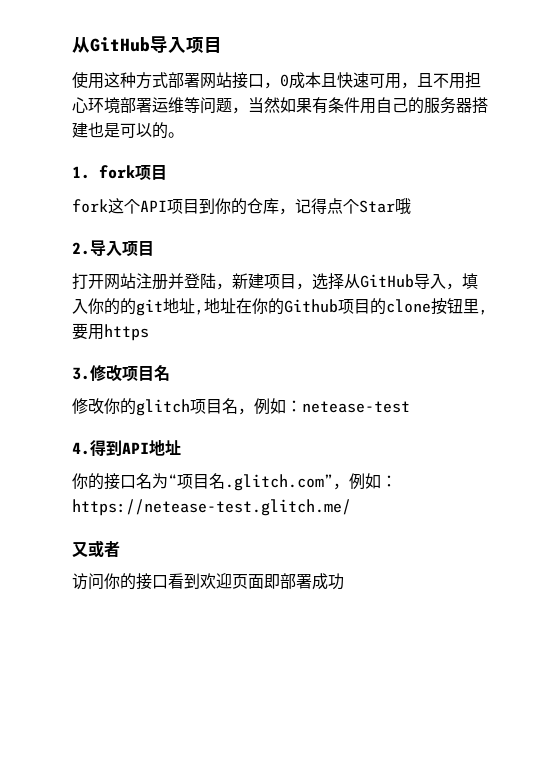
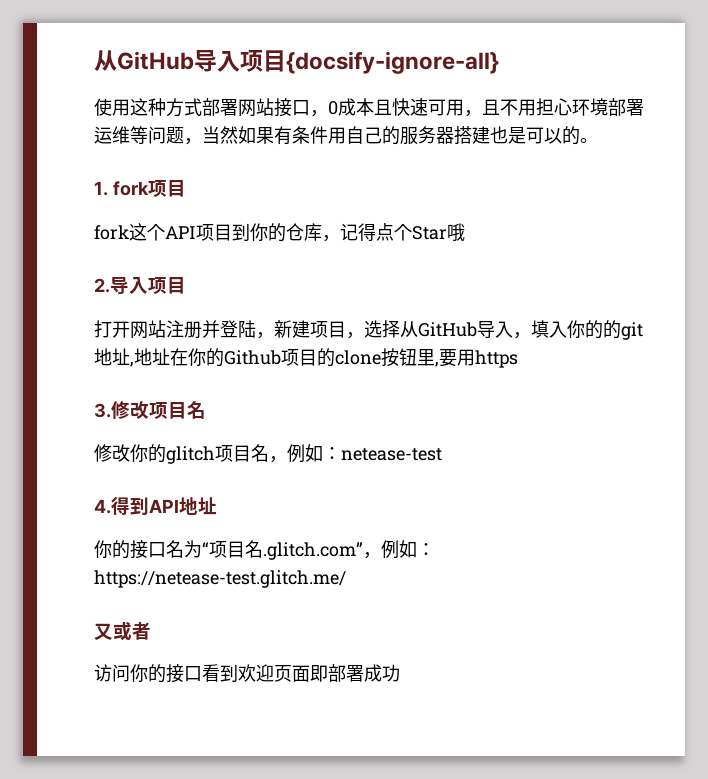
- 从GitHub导入项目
+ 从GitHub导入项目{docsify-ignore-all}

